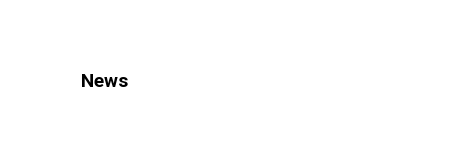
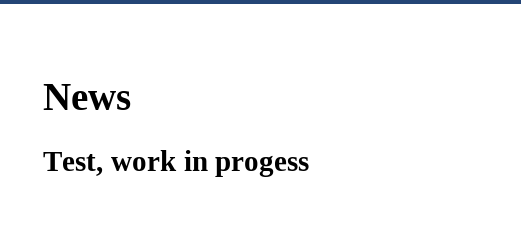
+ Test, work in progess

